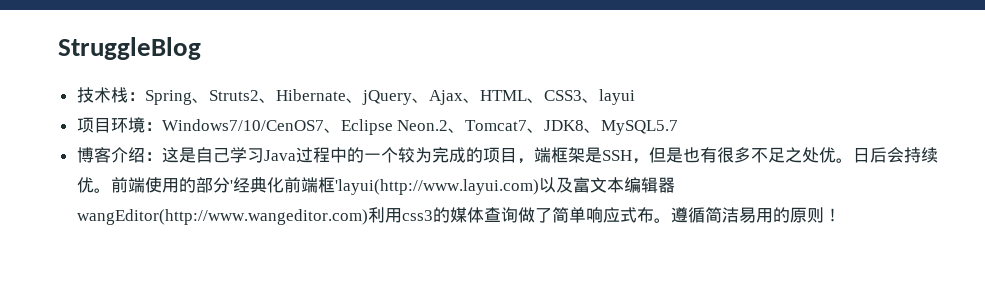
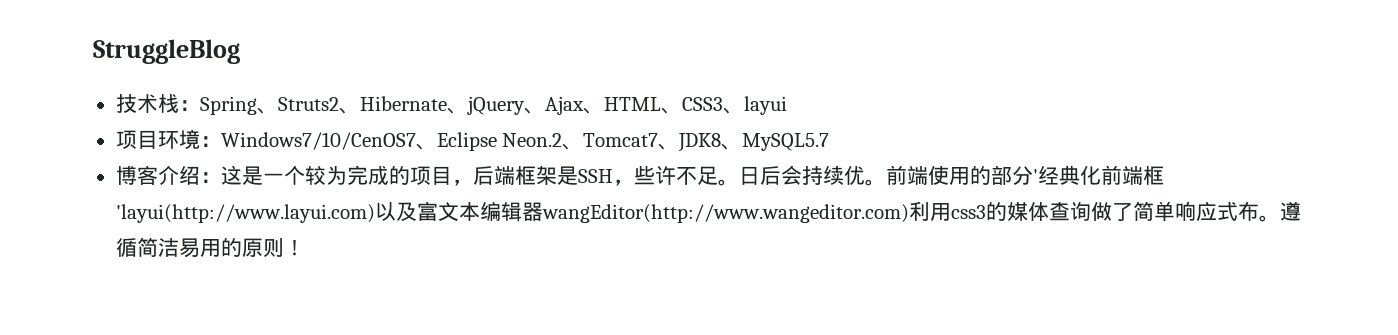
- 博客介绍：这是自己学习Java过程中的一个较为完成的项目，端框架是SSH，但是也有很多不足之处优。
+ 博客介绍：这是一个较为完成的项目，后端框架是SSH，些许不足。

